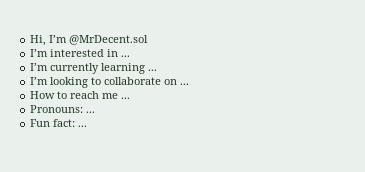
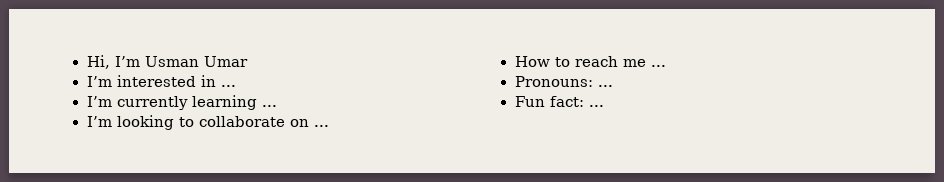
- Hi, I’m @MrDecent.sol
+ Hi, I’m Usman Umar

